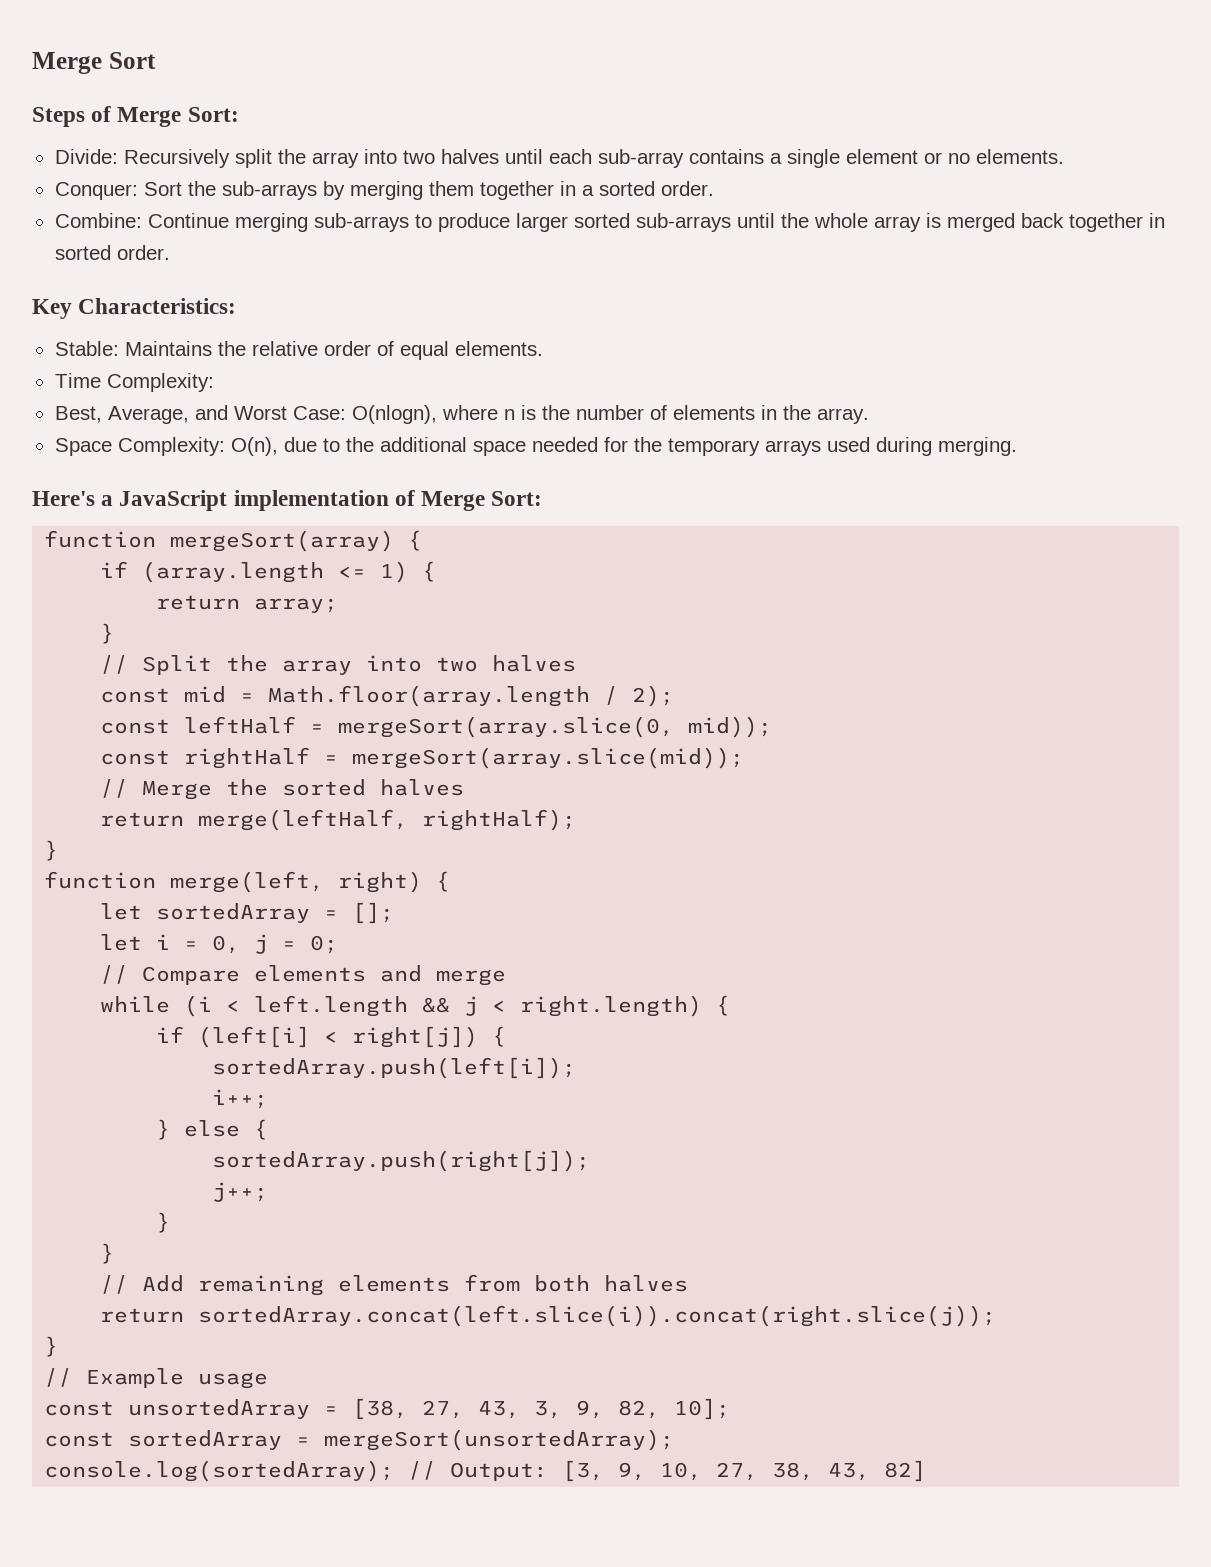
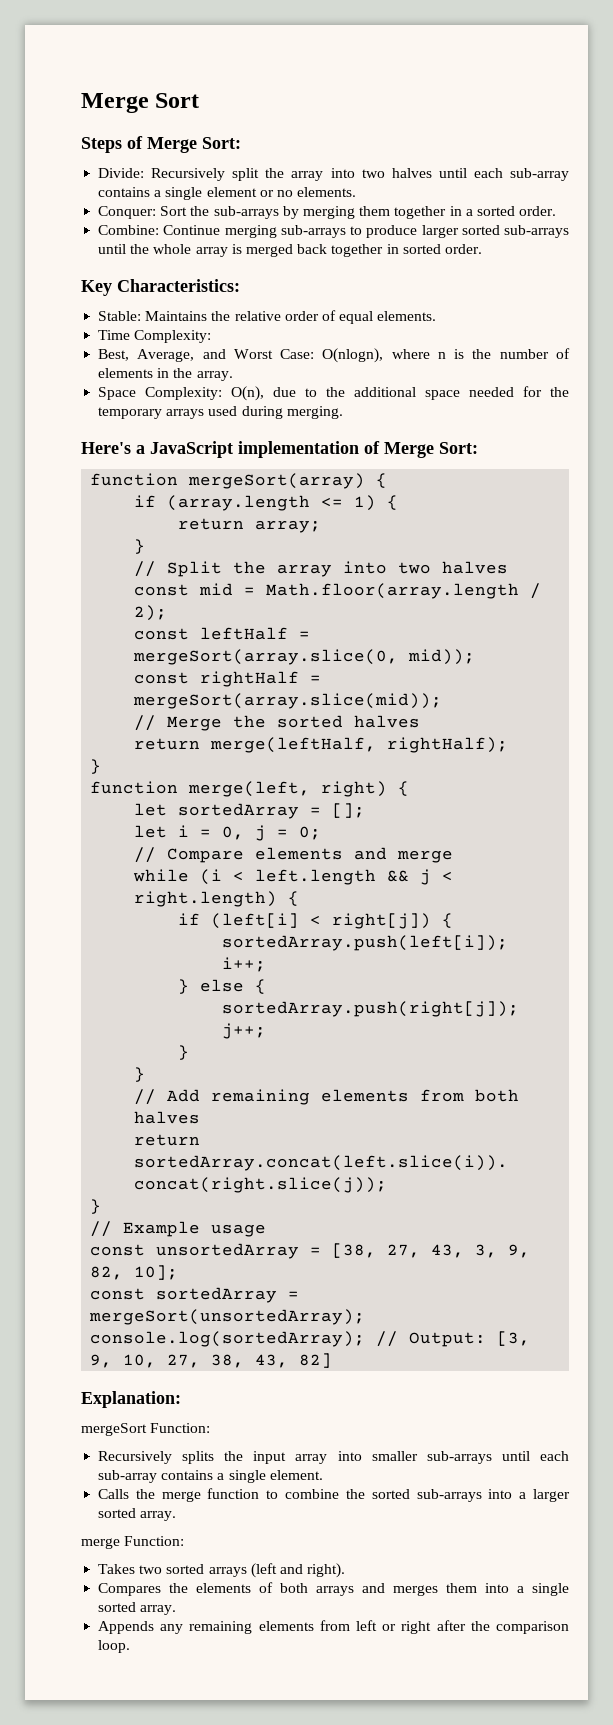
+ Explanation:
+ mergeSort Function:
+ Recursively splits the input array into smaller sub-arrays until each sub-array contains a single element.
+ Calls the merge function to combine the sorted sub-arrays into a larger sorted array.
+ merge Function:
+ Takes two sorted arrays (left and right).
+ Compares the elements of both arrays and merges them into a single sorted array.
+ Appends any remaining elements from left or right after the comparison loop.

